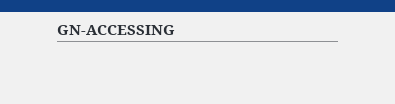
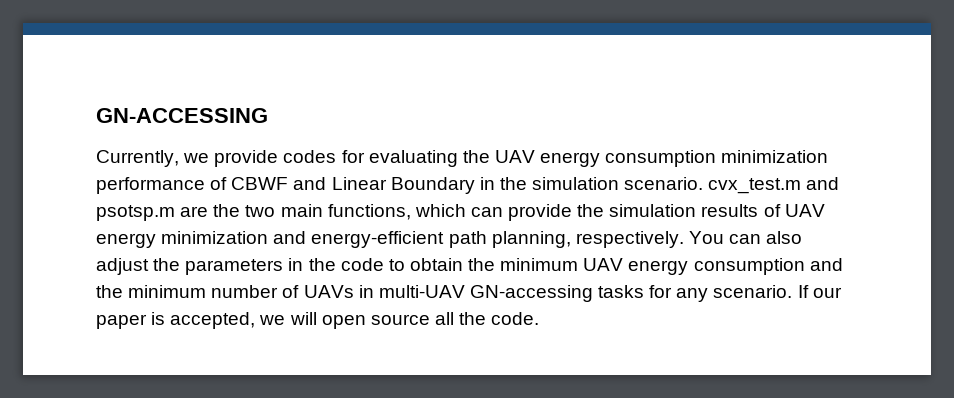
+ Currently, we provide codes for evaluating the UAV energy consumption minimization performance of CBWF and Linear Boundary in the simulation scenario. cvx_test.m and psotsp.m are the two main functions, which can provide the simulation results of UAV energy minimization and energy-efficient path planning, respectively. You can also adjust the parameters in the code to obtain the minimum UAV energy consumption and the minimum number of UAVs in multi-UAV GN-accessing tasks for any scenario. If our paper is accepted, we will open source all the code.

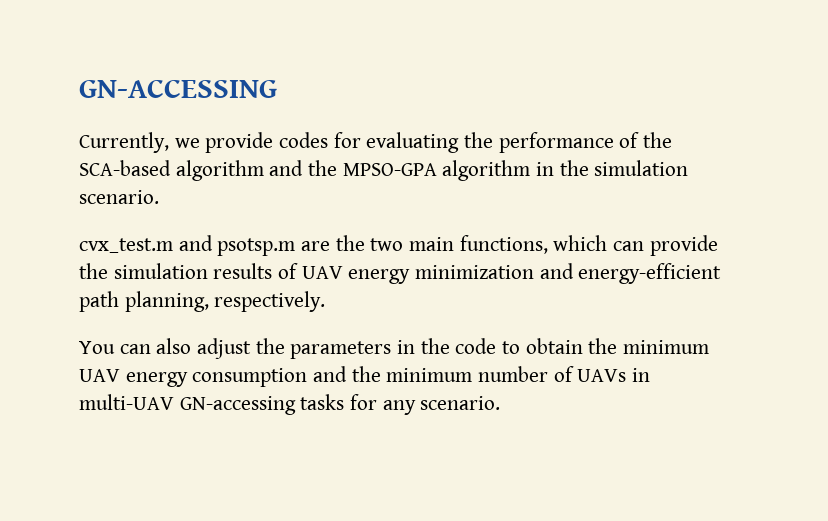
- Currently, we provide codes for evaluating the UAV energy consumption minimization performance of CBWF and Linear Boundary in the simulation scenario. cvx_test.m and psotsp.m are the two main functions, which can provide the simulation results of UAV energy minimization and energy-efficient path planning, respectively. You can also adjust the parameters in the code to obtain the minimum UAV energy consumption and the minimum number of UAVs in multi-UAV GN-accessing tasks for any scenario. If our paper is accepted, we will open source all the code.
+ Currently, we provide codes for evaluating the performance of the SCA-based algorithm and the MPSO-GPA algorithm in the simulation scenario.
+ cvx_test.m and psotsp.m are the two main functions, which can provide the simulation results of UAV energy minimization and energy-efficient path planning, respectively.
+ You can also adjust the parameters in the code to obtain the minimum UAV energy consumption and the minimum number of UAVs in multi-UAV GN-accessing tasks for any scenario.

